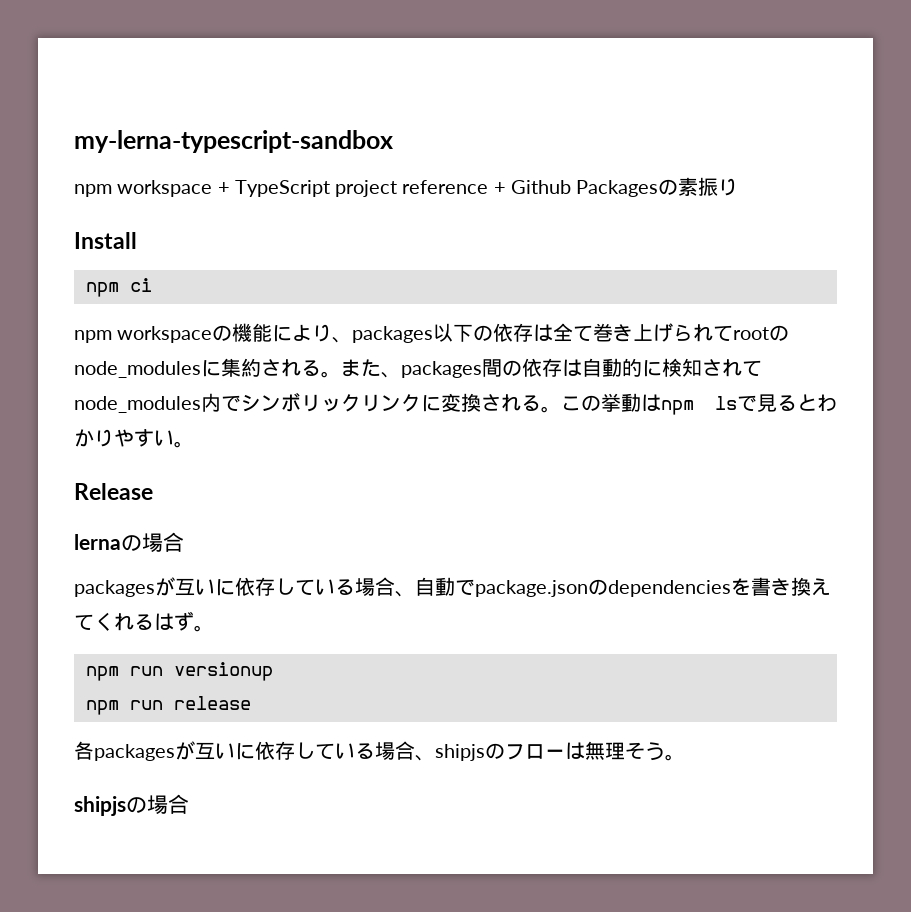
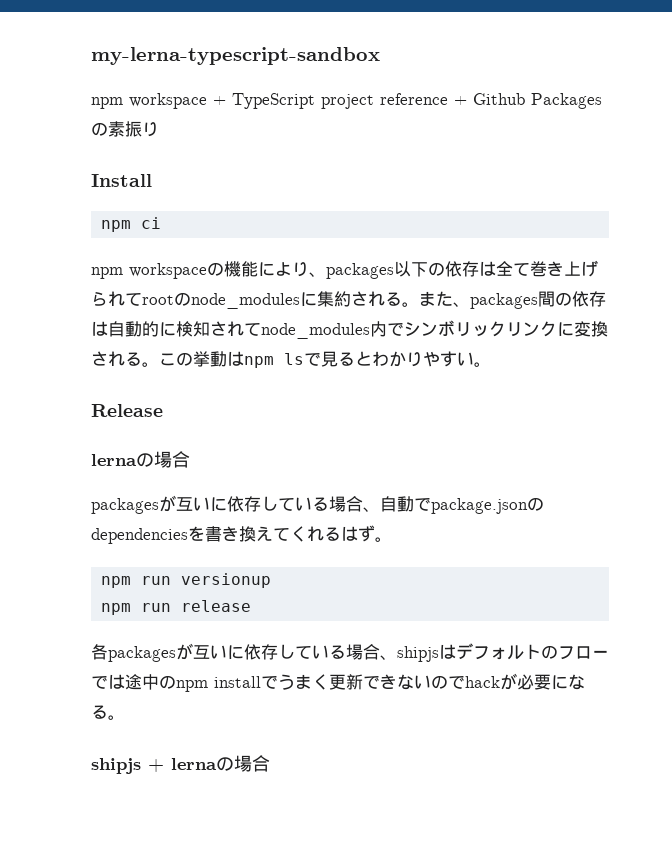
- 各packagesが互いに依存している場合、shipjsのフローは無理そう。
+ 各packagesが互いに依存している場合、shipjsはデフォルトのフローでは途中のnpm installでうまく更新できないのでhackが必要になる。
- shipjsの場合
+ shipjs + lernaの場合

